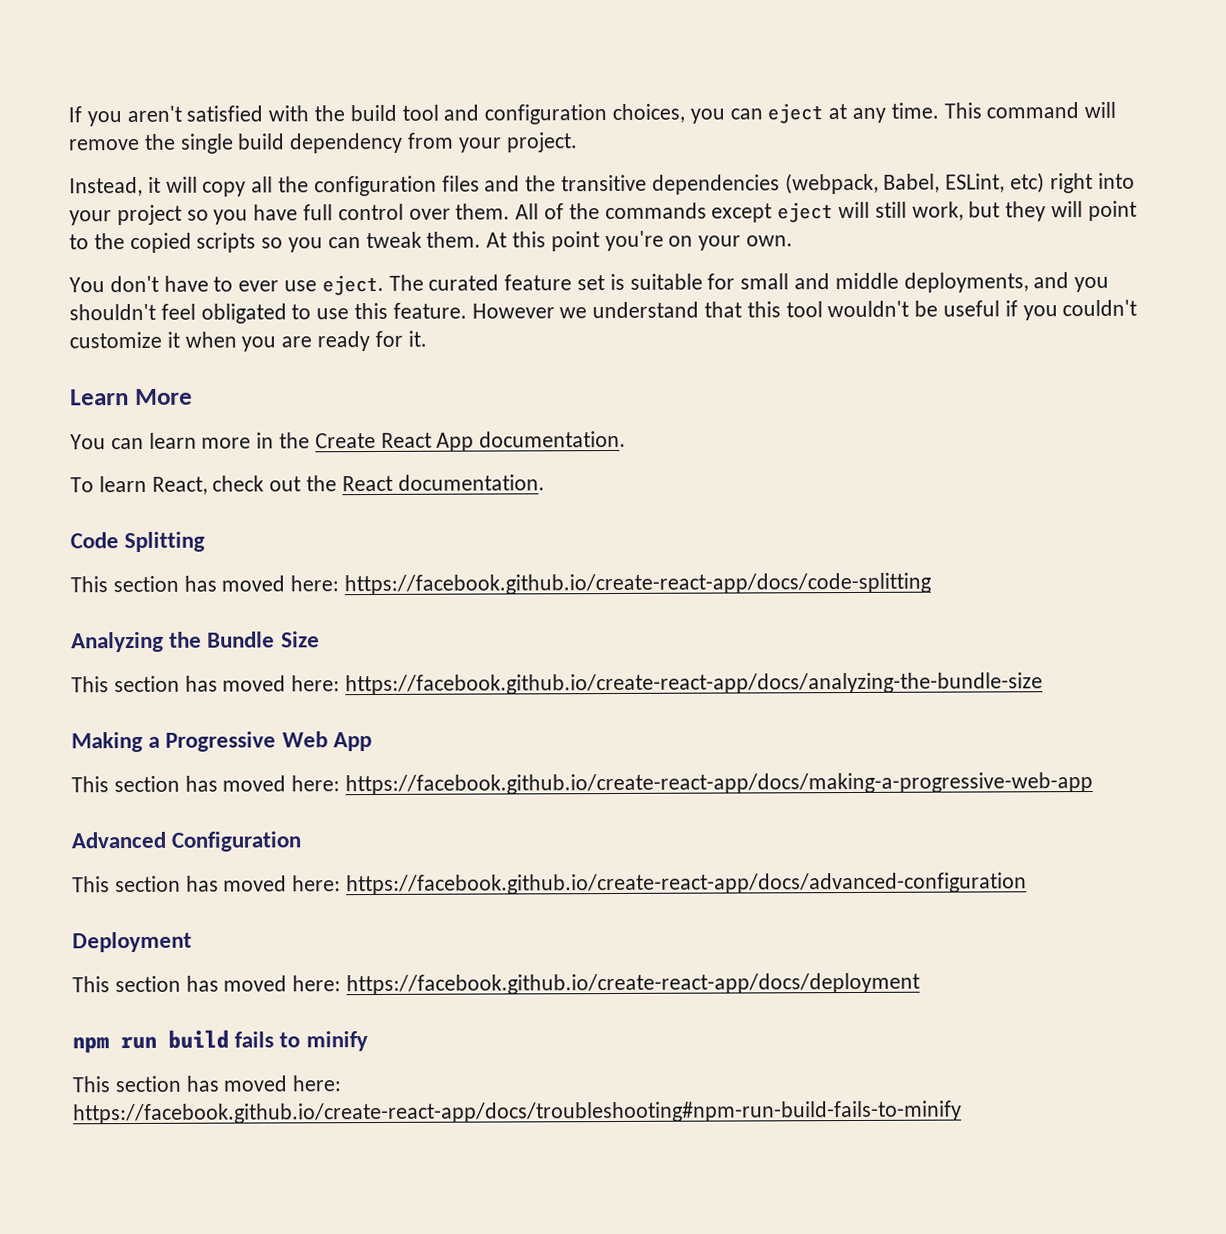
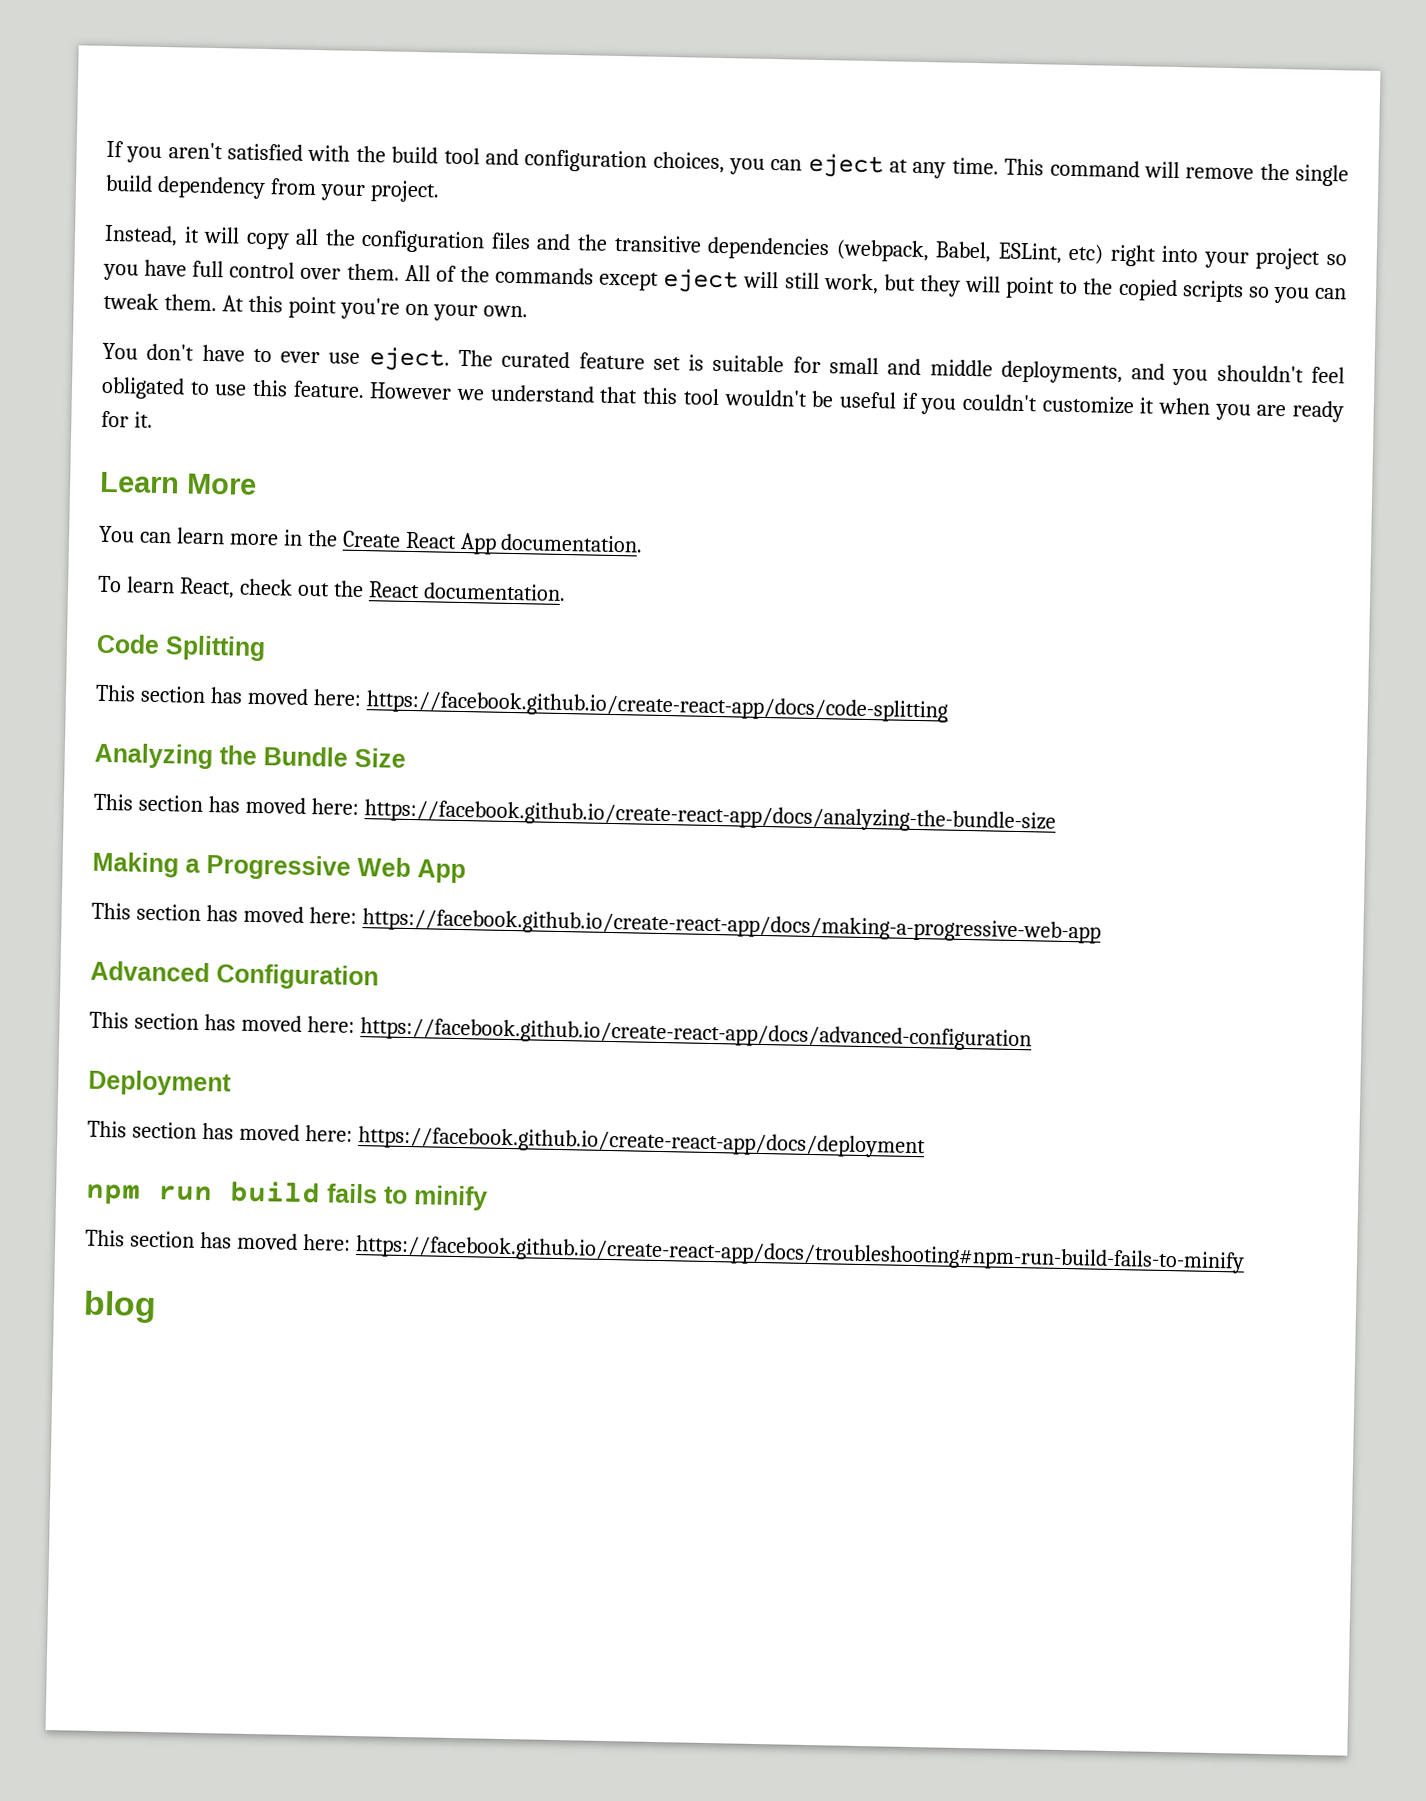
+ blog

